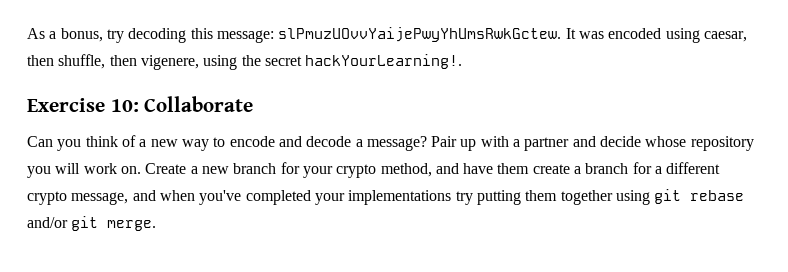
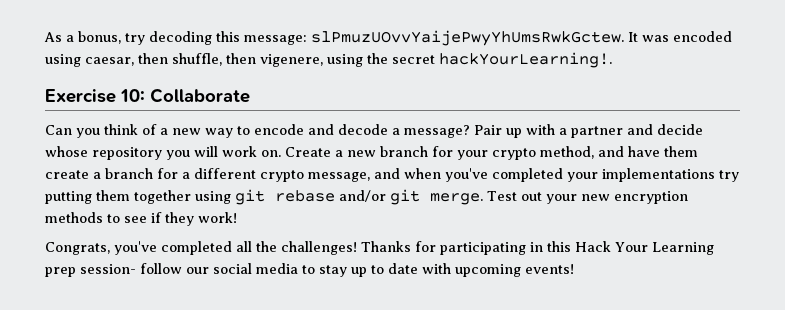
+ Test out your new encryption methods to see if they work!
+ Congrats, you've completed all the challenges! Thanks for participating in this Hack Your Learning prep session- follow our social media to stay up to date with upcoming events!

